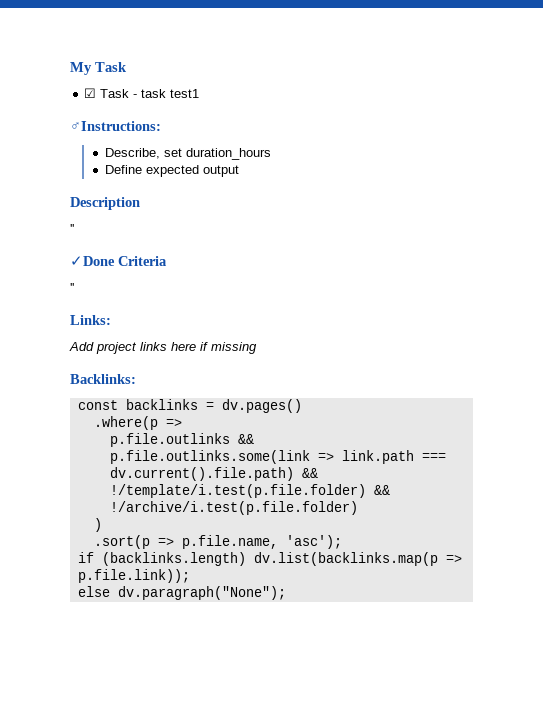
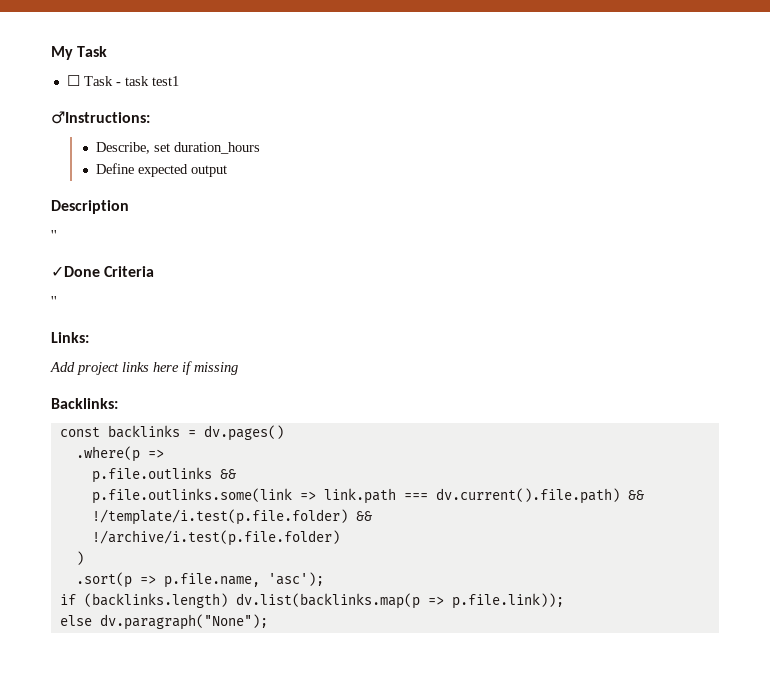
- ☑ Task - task test1
+ ☐ Task - task test1

